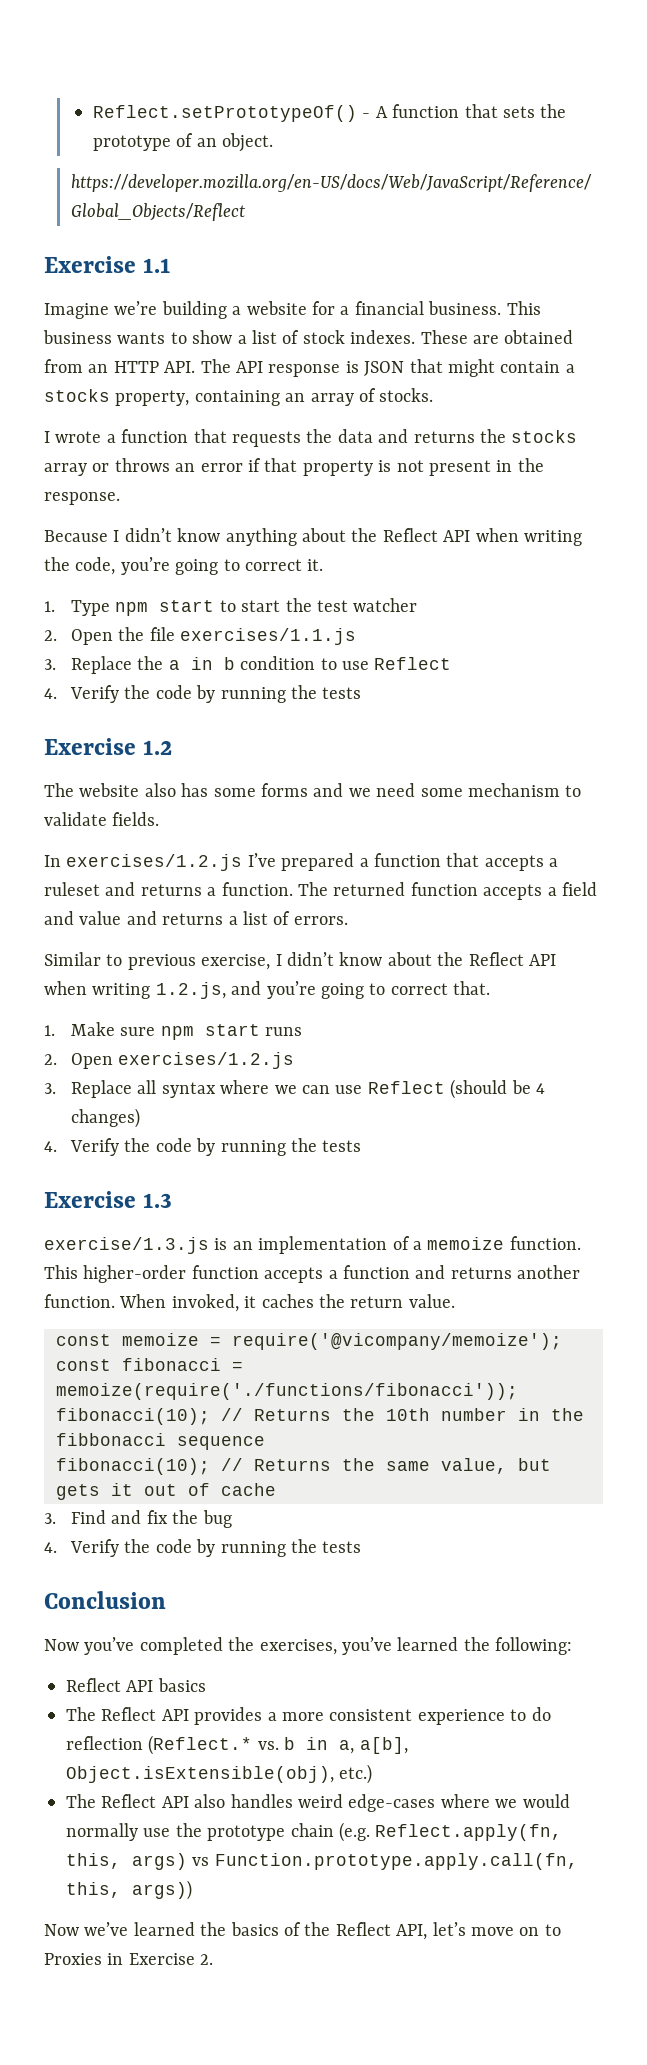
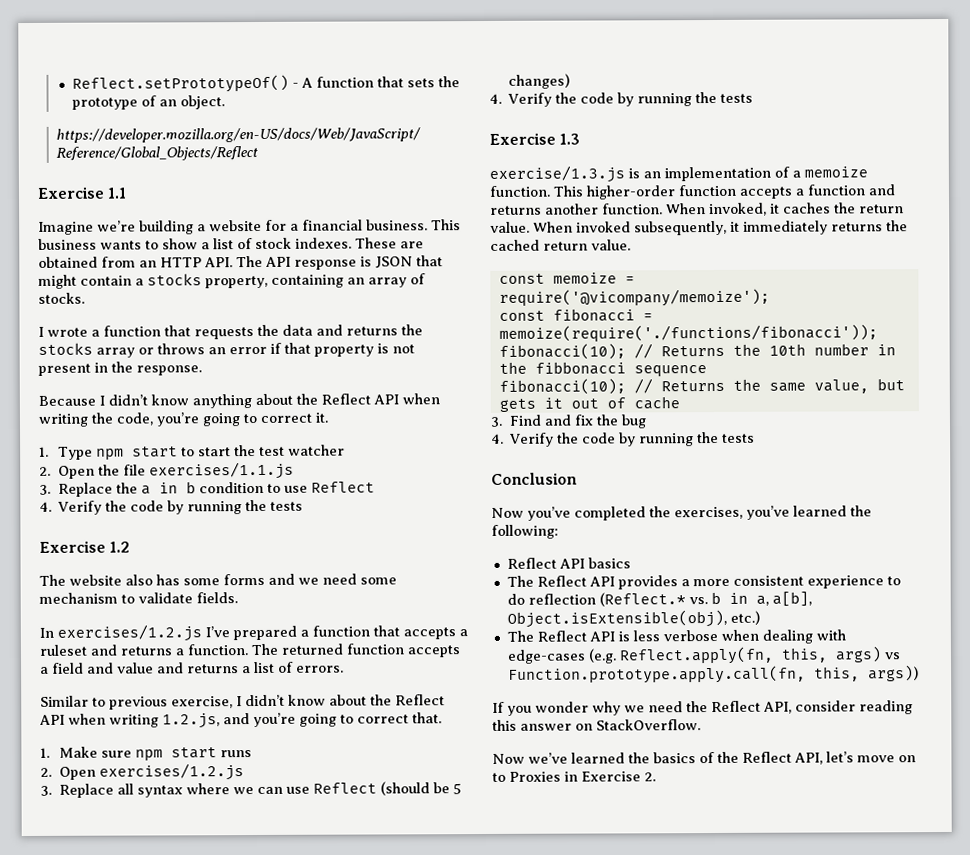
- 3. Replace all syntax where we can use Reflect (should be 4 changes)
+ 3. Replace all syntax where we can use Reflect (should be 5 changes)
+ When invoked subsequently, it immediately returns the cached return value.
- The Reflect API also handles weird edge-cases where we would normally use the prototype chain (e.g. Reflect.apply(fn, this, args) vs Function.prototype.apply.call(fn, this, args))
+ The Reflect API is less verbose when dealing with edge-cases (e.g. Reflect.apply(fn, this, args) vs Function.prototype.apply.call(fn, this, args))
+ If you wonder why we need the Reflect API, consider reading this answer on StackOverflow.

